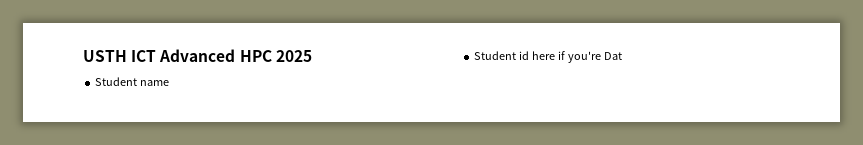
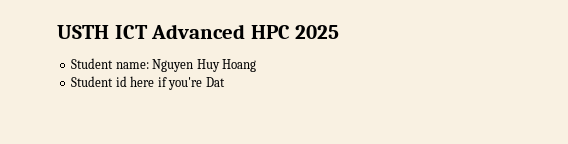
- Student name
+ Student name: Nguyen Huy Hoang

